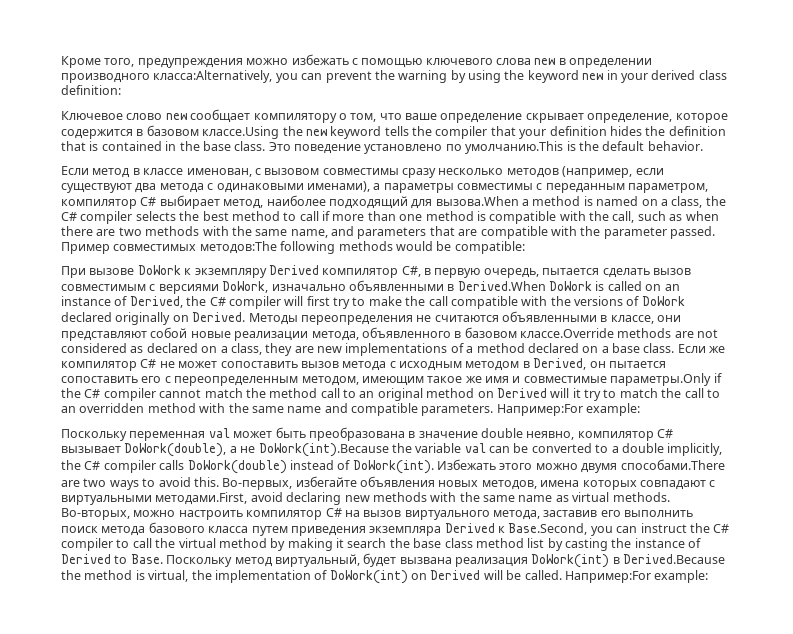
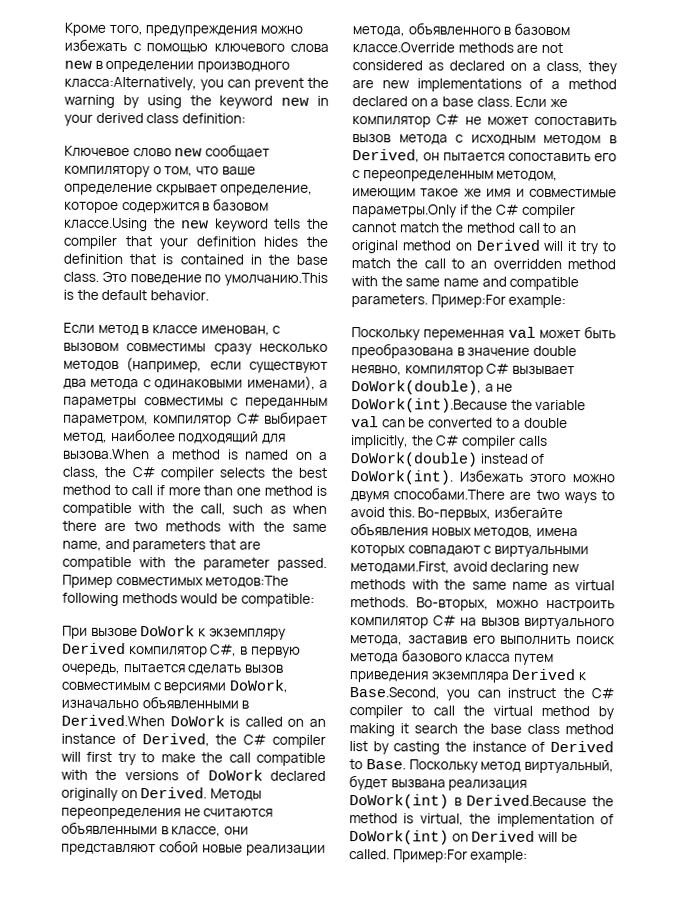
- Это поведение установлено по умолчанию.This is the default behavior.
+ Это поведение по умолчанию.This is the default behavior.
- Если же компилятор C# не может сопоставить вызов метода с исходным методом в Derived, он пытается сопоставить его с переопределенным методом, имеющим такое же имя и совместимые параметры.Only if the C# compiler cannot match the method call to an original method on Derived will it try to match the call to an overridden method with the same name and compatible parameters. Например:For example:
+ Если же компилятор C# не может сопоставить вызов метода с исходным методом в Derived, он пытается сопоставить его с переопределенным методом, имеющим такое же имя и совместимые параметры.Only if the C# compiler cannot match the method call to an original method on Derived will it try to match the call to an overridden method with the same name and compatible parameters. Пример:For example:
- Поскольку метод виртуальный, будет вызвана реализация DoWork(int) в Derived.Because the method is virtual, the implementation of DoWork(int) on Derived will be called. Например:For example:
+ Поскольку метод виртуальный, будет вызвана реализация DoWork(int) в Derived.Because the method is virtual, the implementation of DoWork(int) on Derived will be called. Пример:For example:

